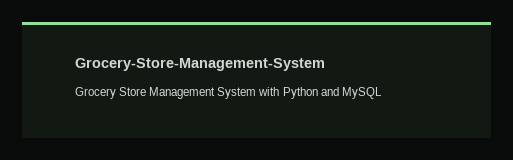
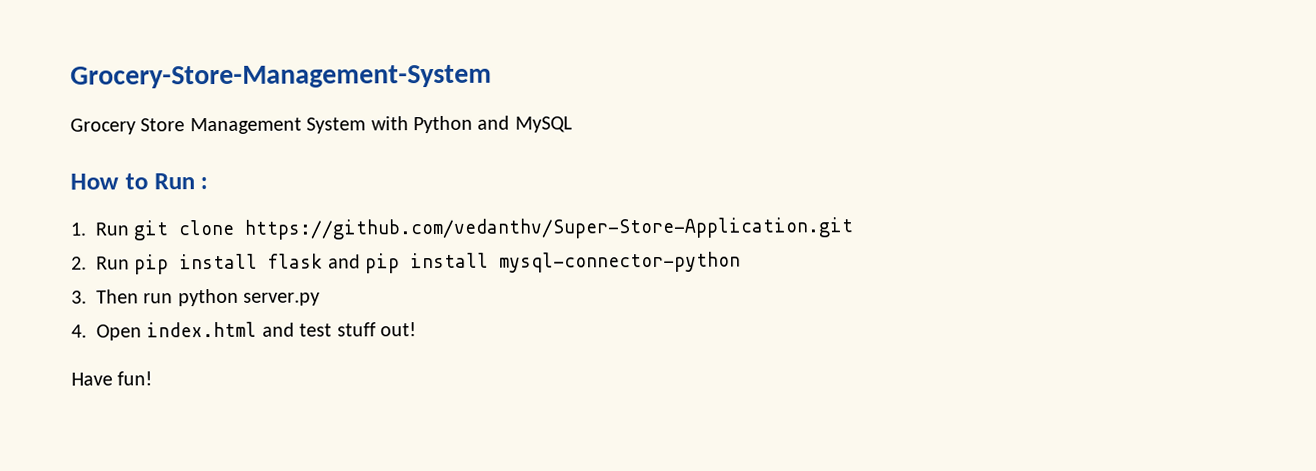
+ How to Run :
+ 1. Run git clone https://github.com/vedanthv/Super-Store-Application.git
+ 2. Run pip install flask and pip install mysql-connector-python
+ 3. Then run python server.py
+ 4. Open index.html and test stuff out!
+ Have fun!

